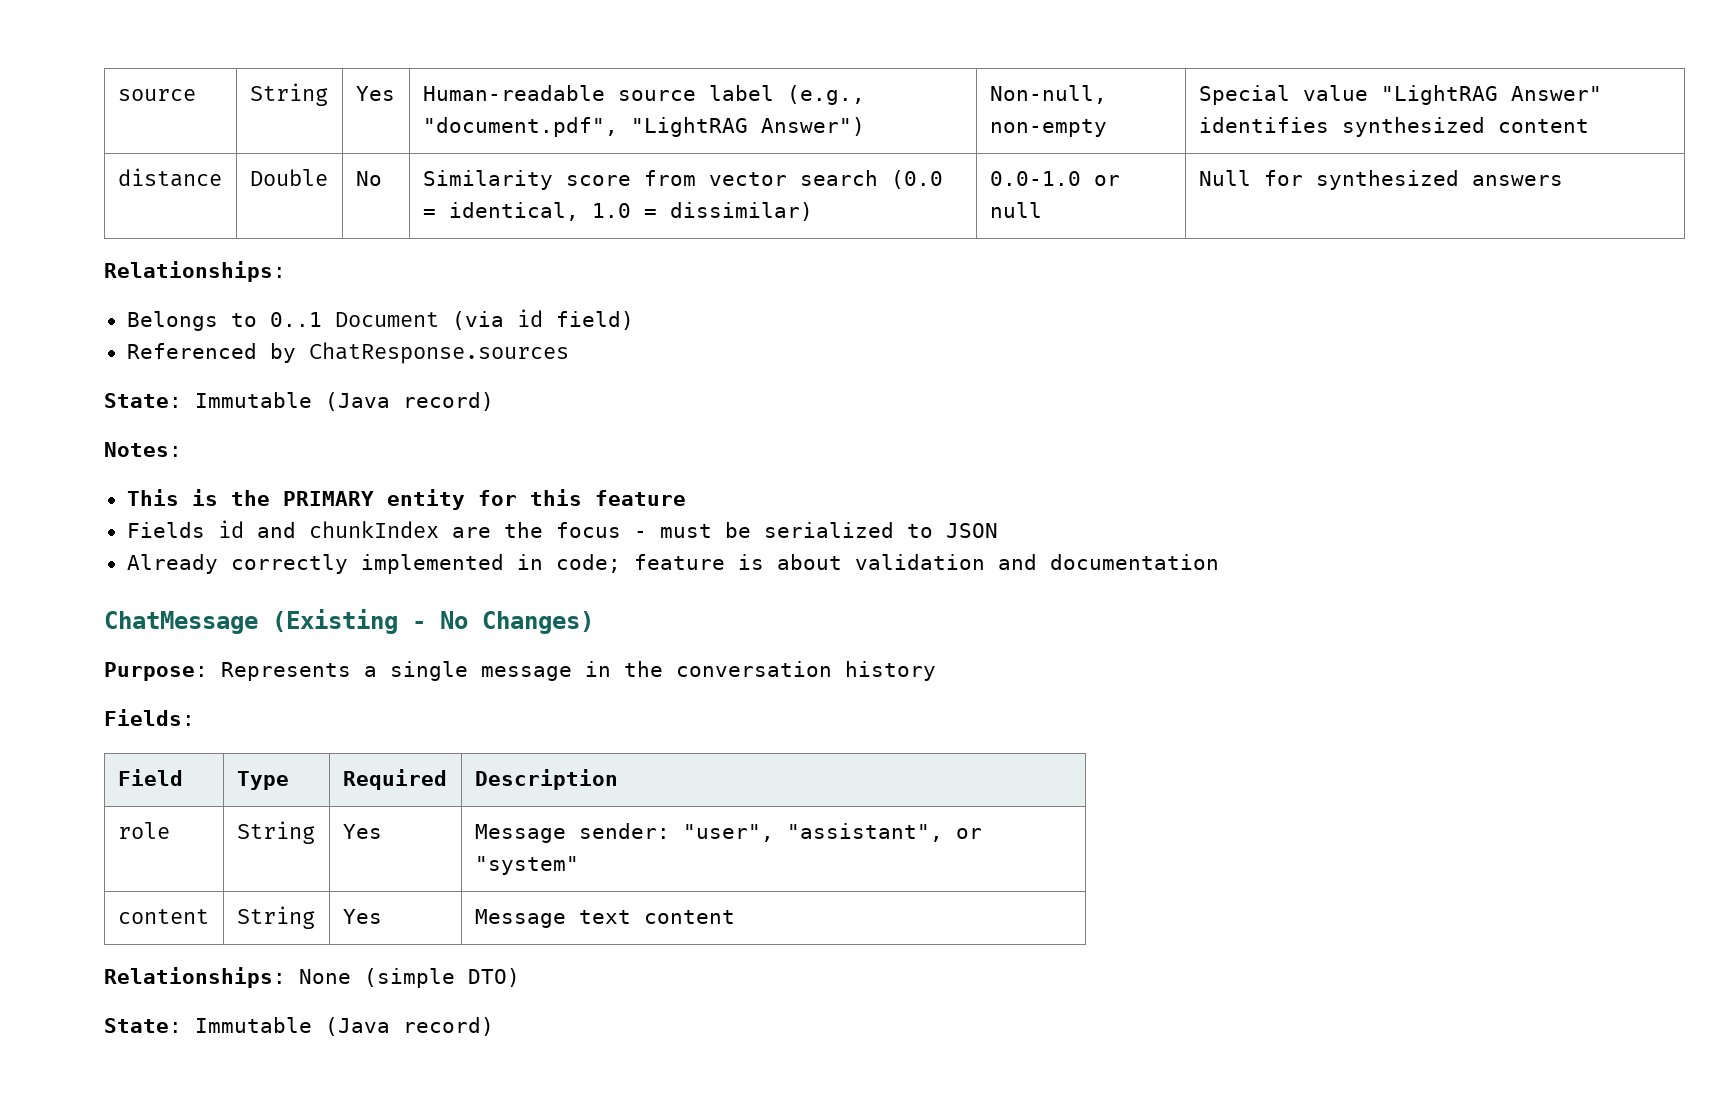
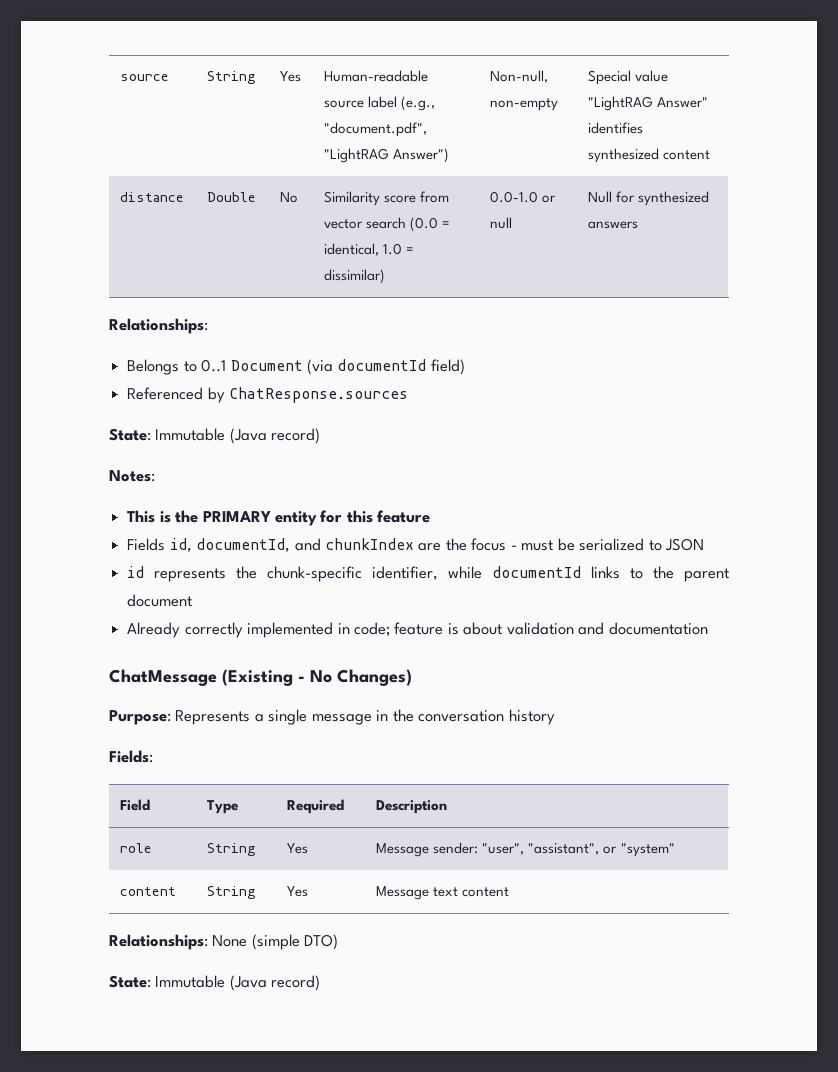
- Belongs to 0..1 Document (via id field)
+ Belongs to 0..1 Document (via documentId field)
- Fields id and chunkIndex are the focus - must be serialized to JSON
+ Fields id, documentId, and chunkIndex are the focus - must be serialized to JSON
+ id represents the chunk-specific identifier, while documentId links to the parent document

